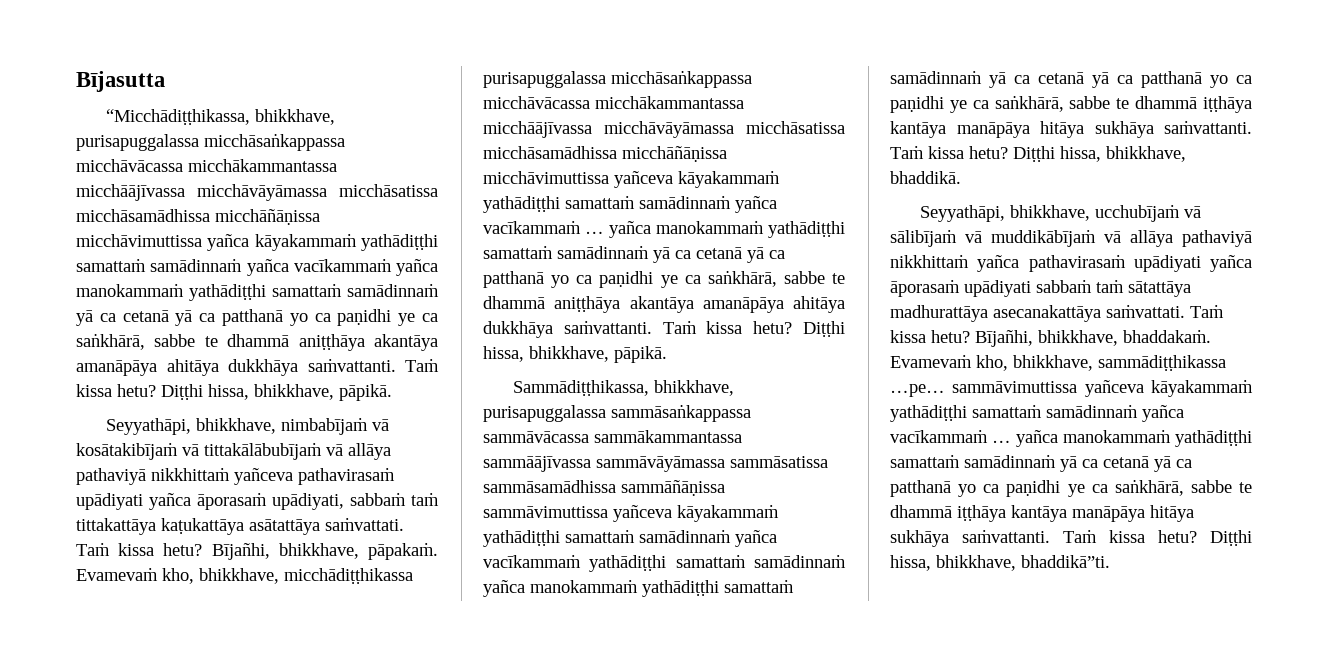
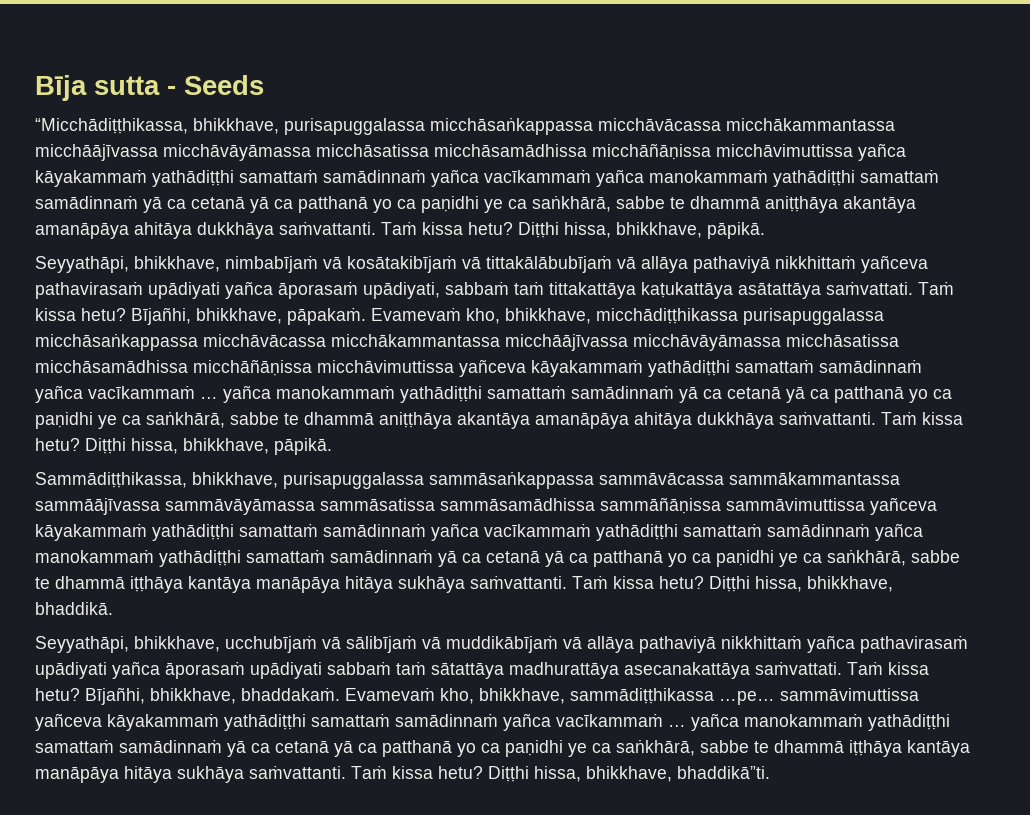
- Bījasutta
+ Bīja sutta - Seeds

